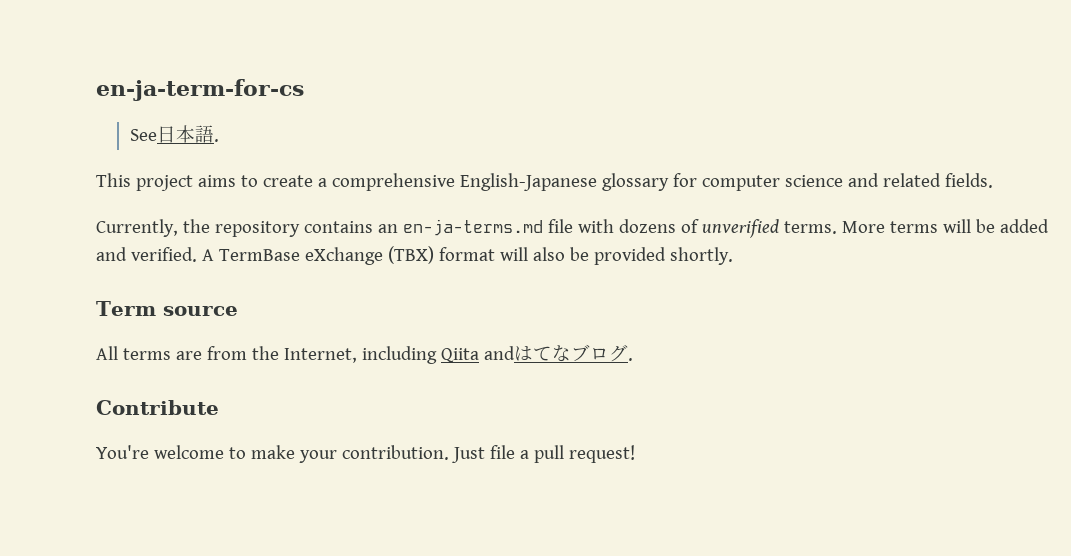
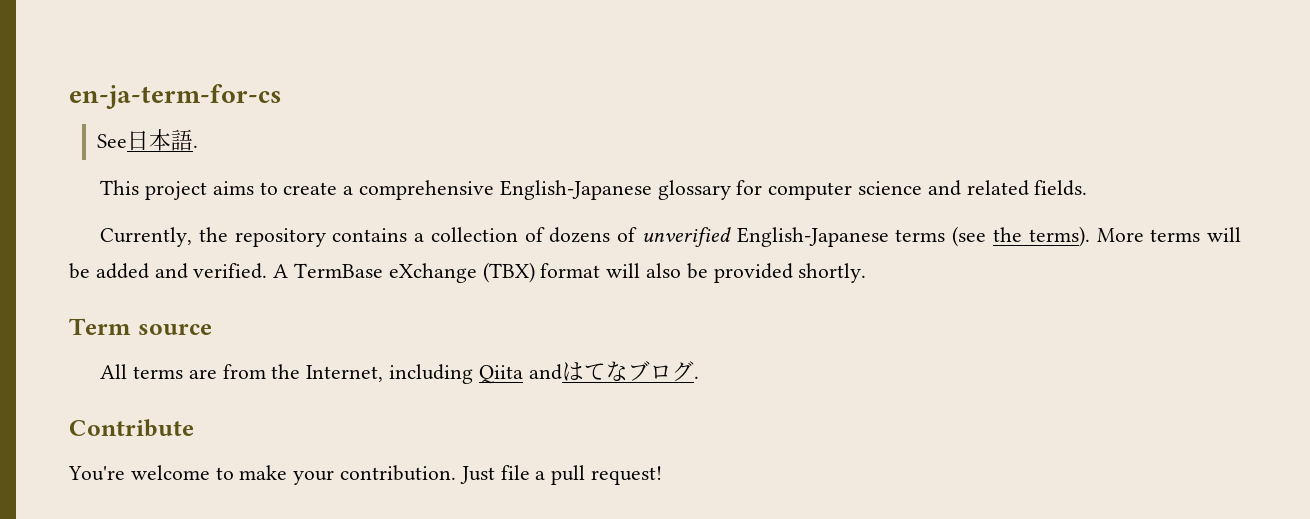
- Currently, the repository contains an en-ja-terms.md file with dozens of unverified terms.
+ Currently, the repository contains a collection of dozens of unverified English-Japanese terms (see the terms).

